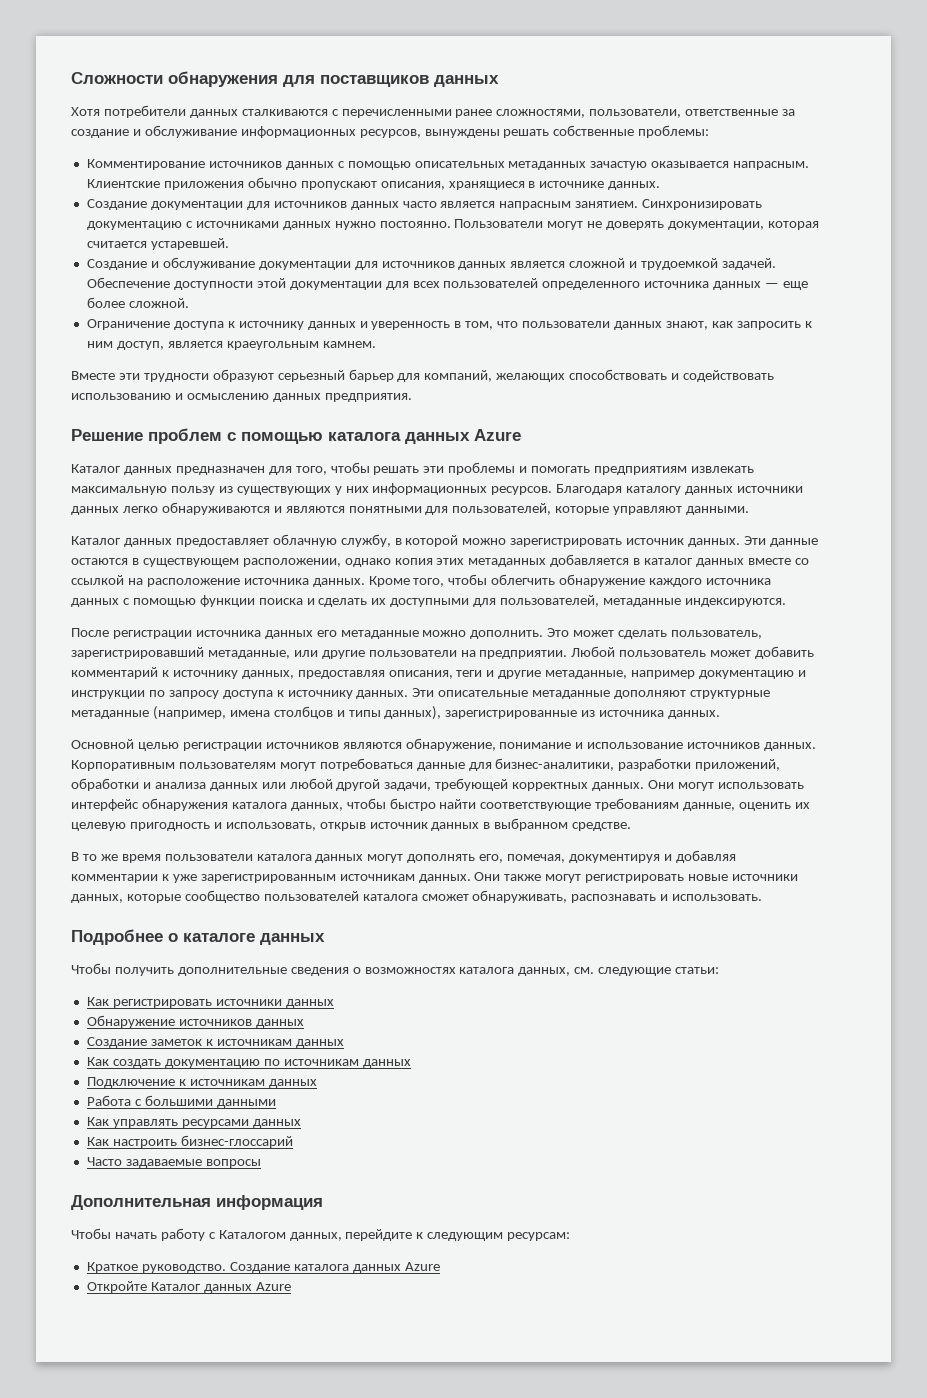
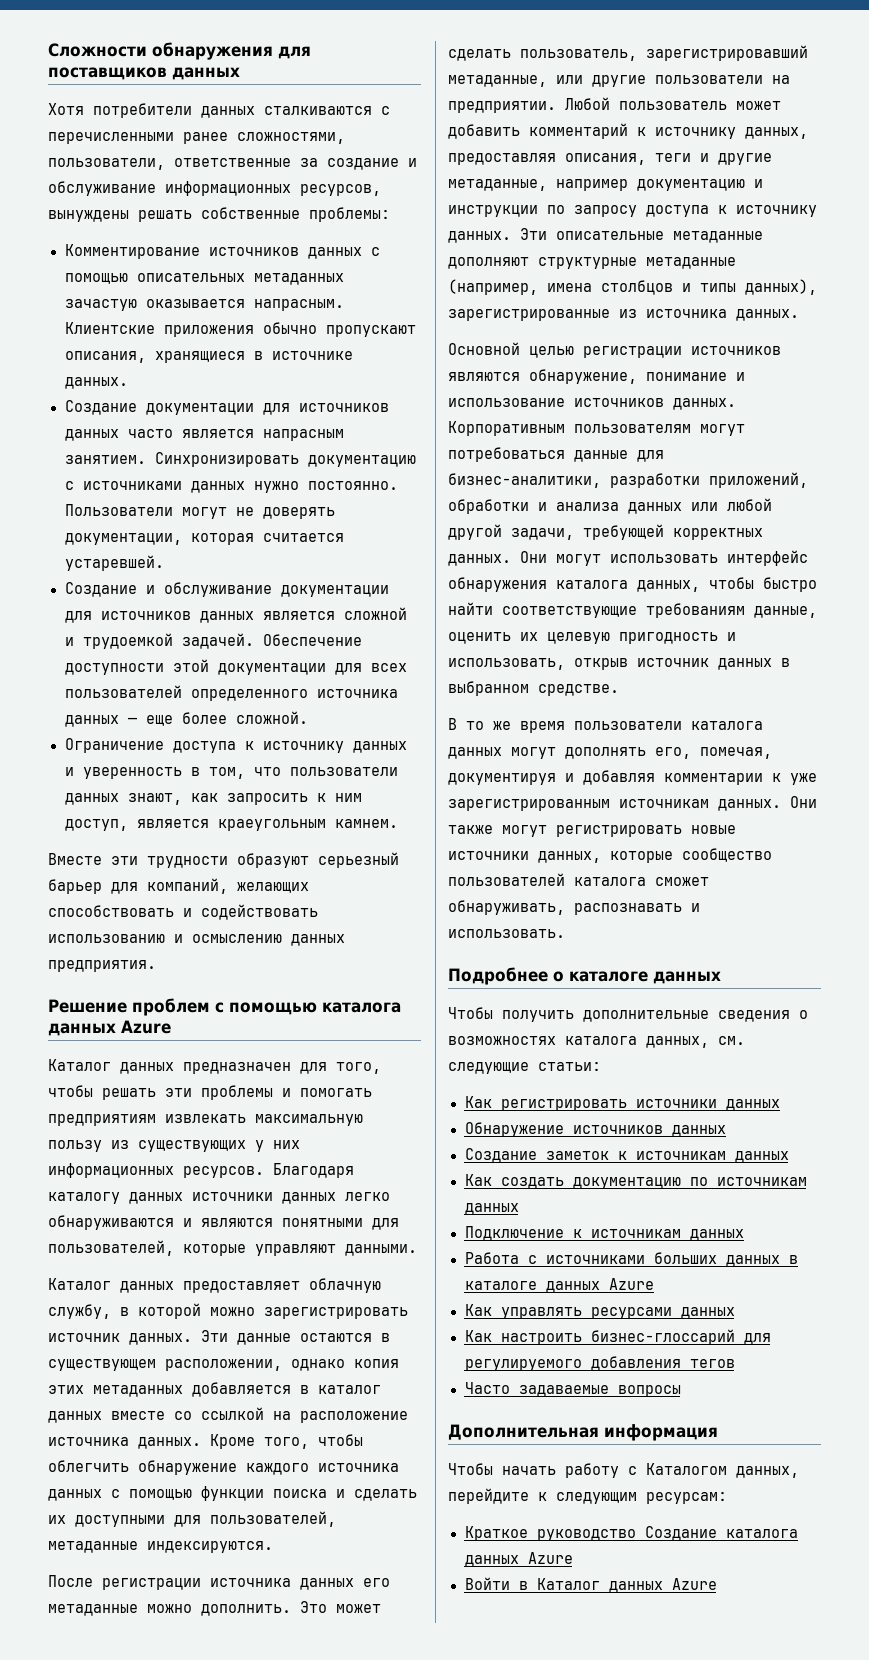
- Работа с большими данными
+ Работа с источниками больших данных в каталоге данных Azure
- Как настроить бизнес-глоссарий
+ Как настроить бизнес-глоссарий для регулируемого добавления тегов
- Краткое руководство. Создание каталога данных Azure
+ Краткое руководство Создание каталога данных Azure
- Откройте Каталог данных Azure
+ Войти в Каталог данных Azure

